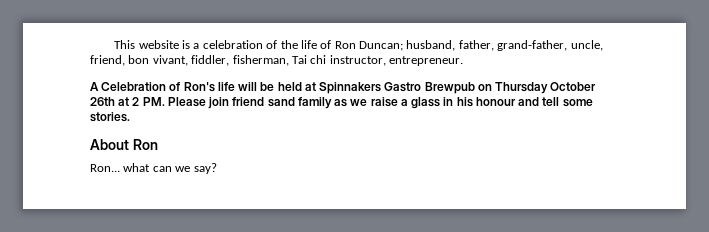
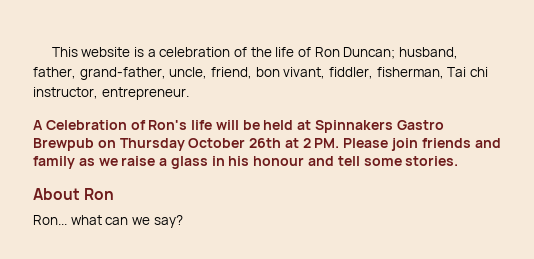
- A Celebration of Ron's life will be held at Spinnakers Gastro Brewpub on Thursday October 26th at 2 PM. Please join friend sand family as we raise a glass in his honour and tell some stories.
+ A Celebration of Ron's life will be held at Spinnakers Gastro Brewpub on Thursday October 26th at 2 PM. Please join friends and family as we raise a glass in his honour and tell some stories.

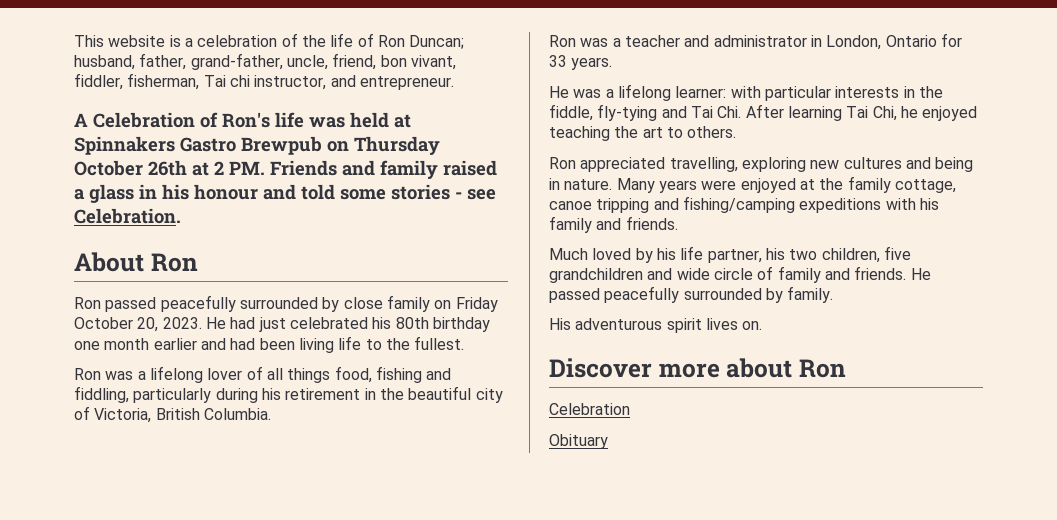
- This website is a celebration of the life of Ron Duncan; husband, father, grand-father, uncle, friend, bon vivant, fiddler, fisherman, Tai chi instructor, entrepreneur.
+ This website is a celebration of the life of Ron Duncan; husband, father, grand-father, uncle, friend, bon vivant, fiddler, fisherman, Tai chi instructor, and entrepreneur.
- A Celebration of Ron's life will be held at Spinnakers Gastro Brewpub on Thursday October 26th at 2 PM. Please join friends and family as we raise a glass in his honour and tell some stories.
+ A Celebration of Ron's life was held at Spinnakers Gastro Brewpub on Thursday October 26th at 2 PM. Friends and family raised a glass in his honour and told some stories - see Celebration.
  About Ron
- Ron... what can we say?
+ Ron passed peacefully surrounded by close family on Friday October 20, 2023. He had just celebrated his 80th birthday one month earlier and had been living life to the fullest.
+ Ron was a lifelong lover of all things food, fishing and fiddling, particularly during his retirement in the beautiful city of Victoria, British Columbia.
+ Ron was a teacher and administrator in London, Ontario for 33 years.
+ He was a lifelong learner: with particular interests in the fiddle, fly-tying and Tai Chi. After learning Tai Chi, he enjoyed teaching the art to others.
+ Ron appreciated travelling, exploring new cultures and being in nature. Many years were enjoyed at the family cottage, canoe tripping and fishing/camping expeditions with his family and friends.
+ Much loved by his life partner, his two children, five grandchildren and wide circle of family and friends. He passed peacefully surrounded by family.
+ His adventurous spirit lives on.
+ Discover more about Ron
+ Celebration
+ Obituary

